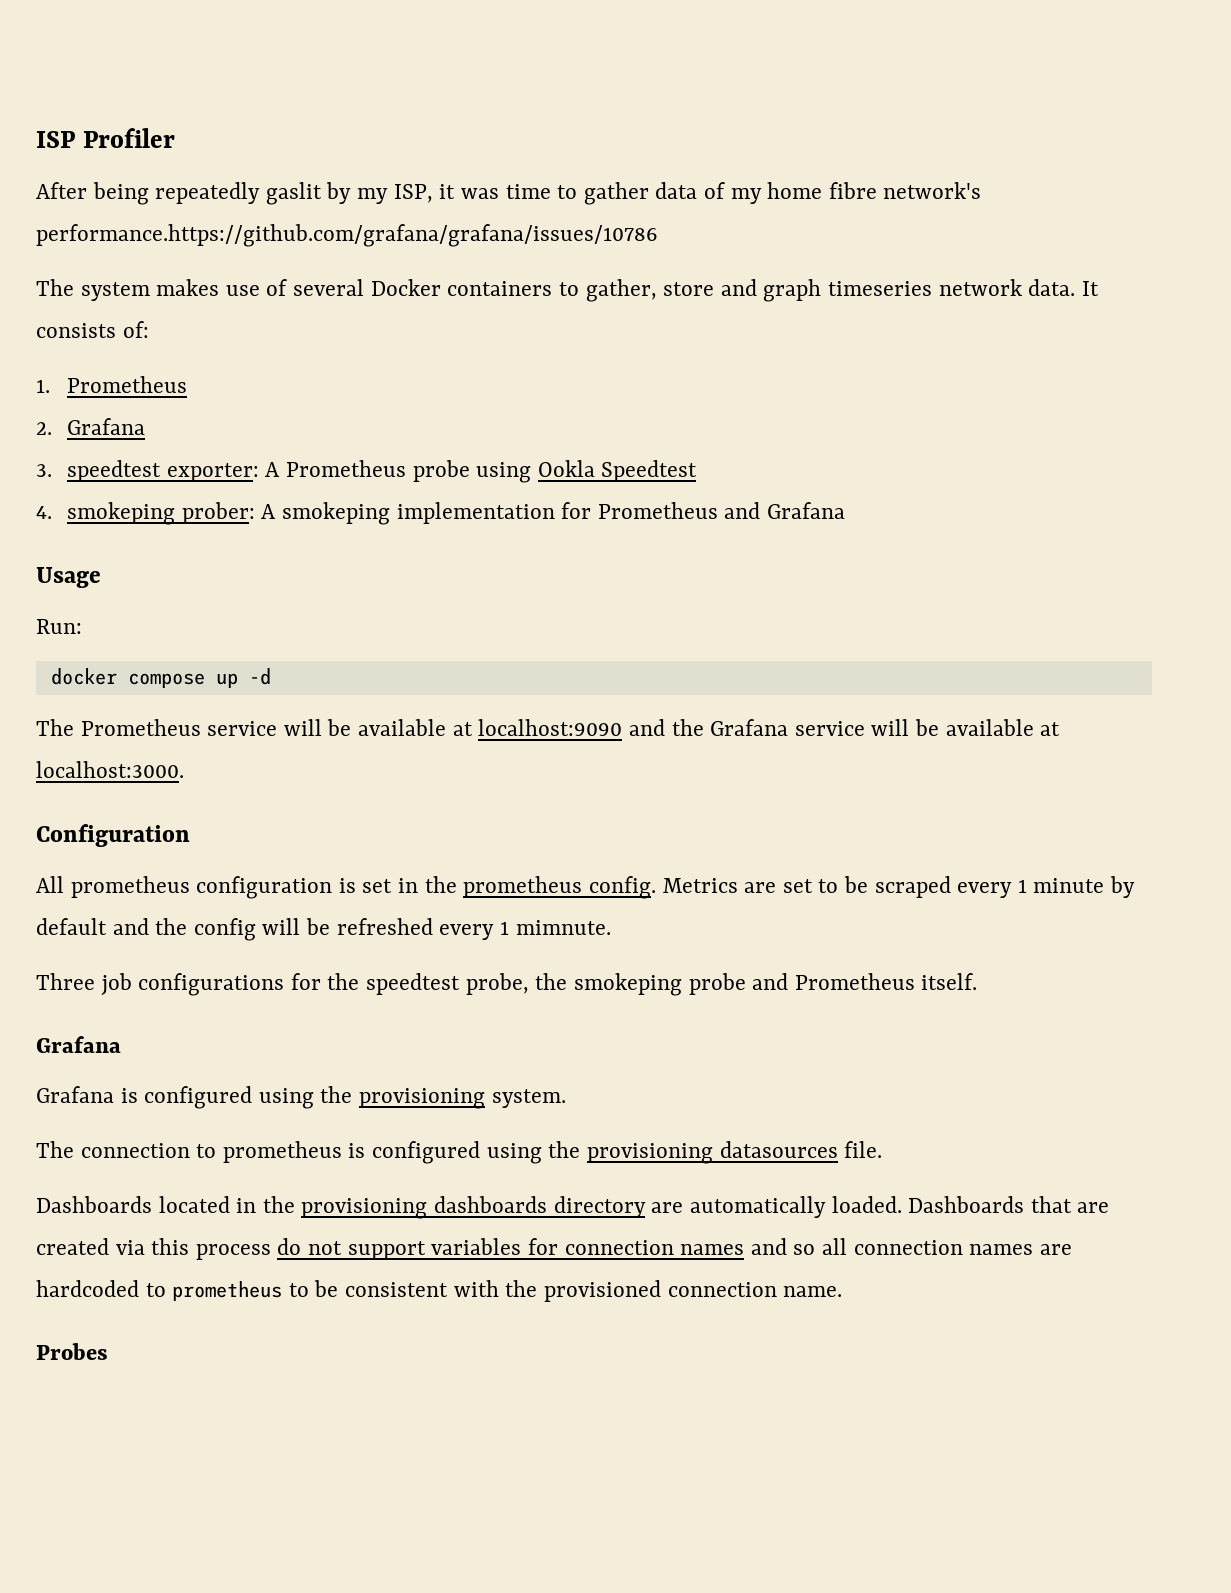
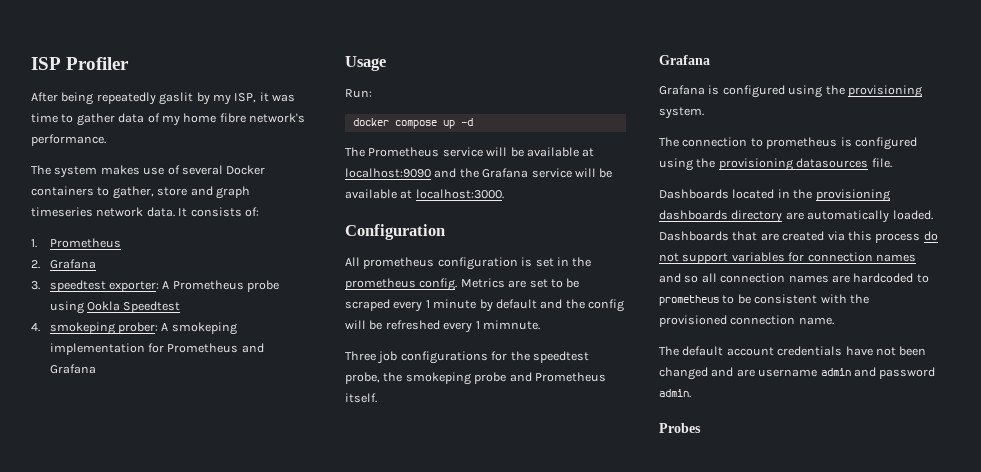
- After being repeatedly gaslit by my ISP, it was time to gather data of my home fibre network's performance.https://github.com/grafana/grafana/issues/10786
+ After being repeatedly gaslit by my ISP, it was time to gather data of my home fibre network's performance.
+ The default account credentials have not been changed and are username admin and password admin.

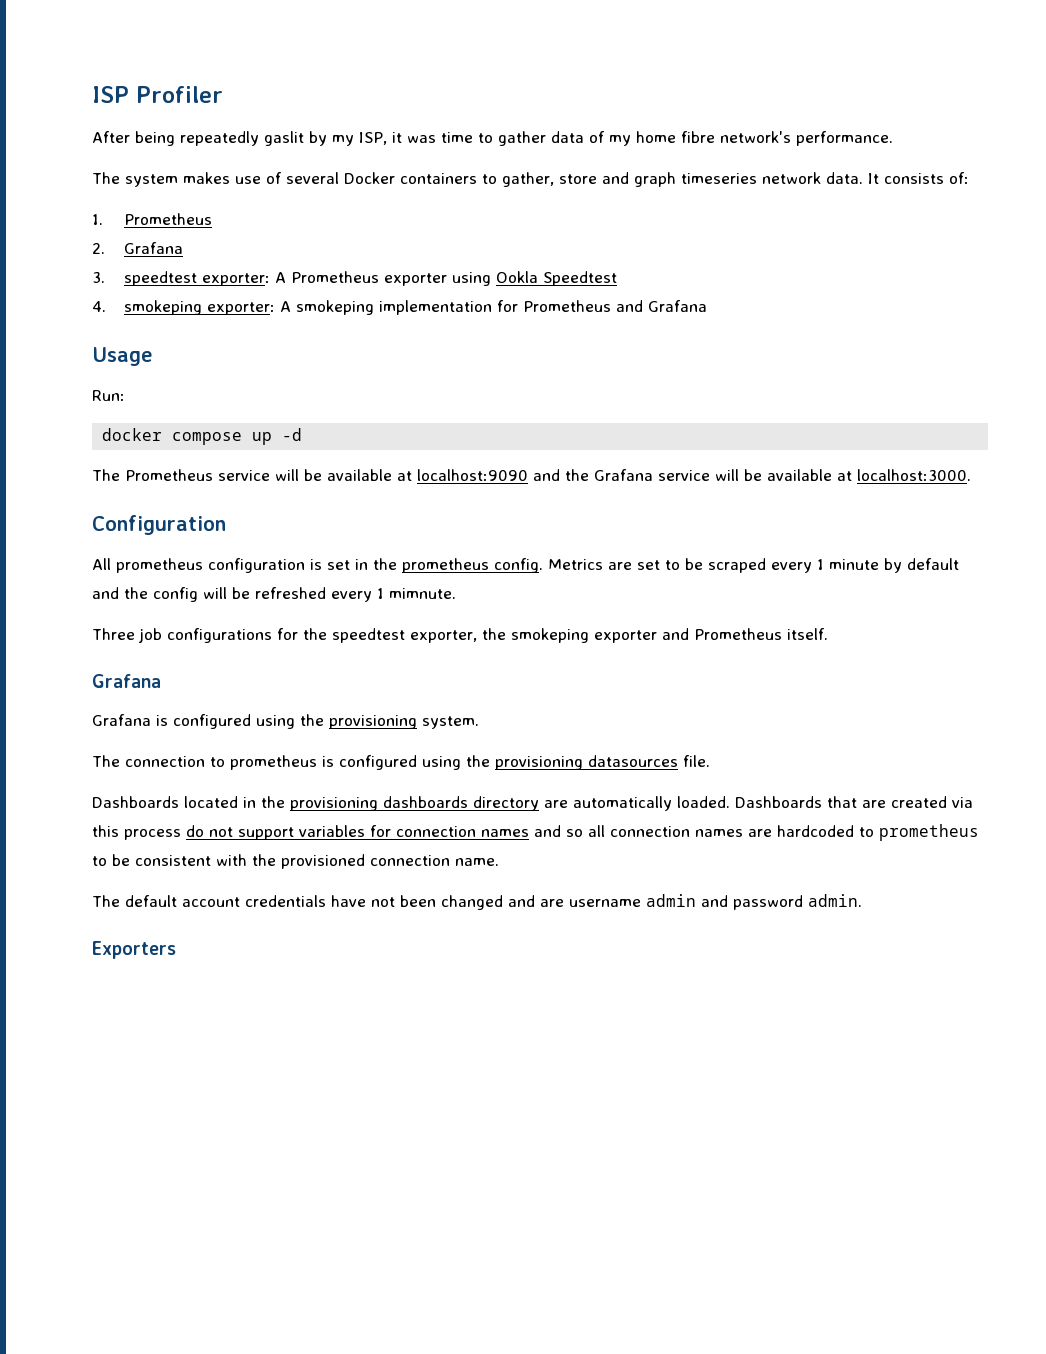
- 3. speedtest exporter: A Prometheus probe using Ookla Speedtest
+ 3. speedtest exporter: A Prometheus exporter using Ookla Speedtest
- 4. smokeping prober: A smokeping implementation for Prometheus and Grafana
+ 4. smokeping exporter: A smokeping implementation for Prometheus and Grafana
- Three job configurations for the speedtest probe, the smokeping probe and Prometheus itself.
+ Three job configurations for the speedtest exporter, the smokeping exporter and Prometheus itself.
- Probes
+ Exporters

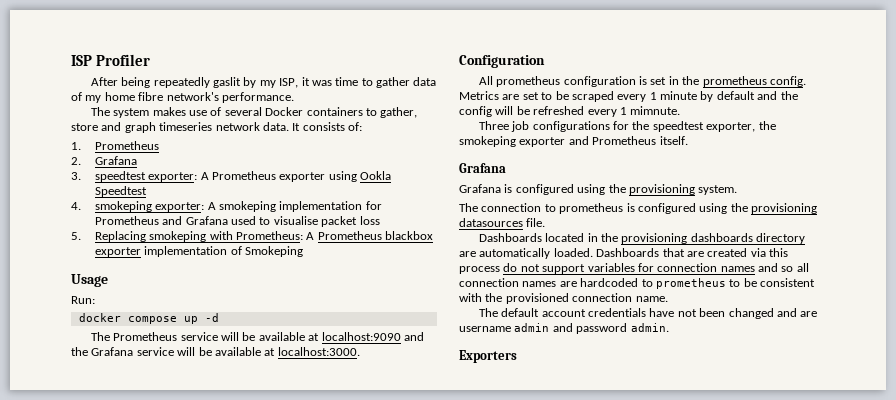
- 4. smokeping exporter: A smokeping implementation for Prometheus and Grafana
+ 4. smokeping exporter: A smokeping implementation for Prometheus and Grafana used to visualise packet loss
+ 5. Replacing smokeping with Prometheus: A Prometheus blackbox exporter implementation of Smokeping

